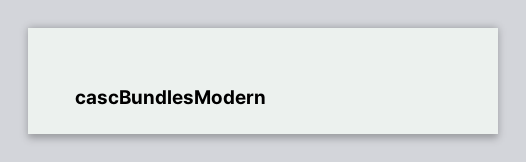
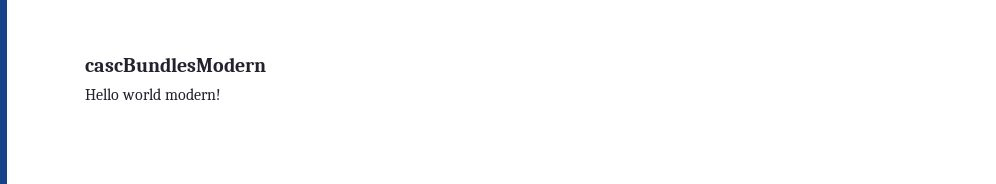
+ Hello world modern!

